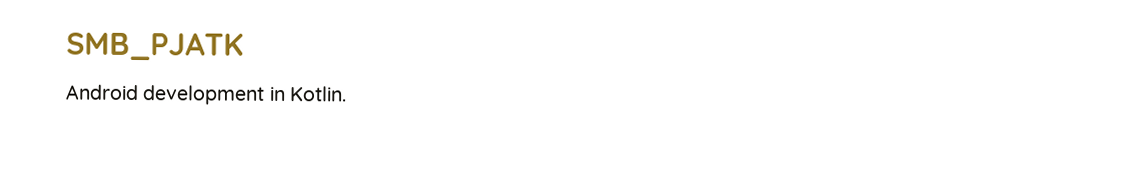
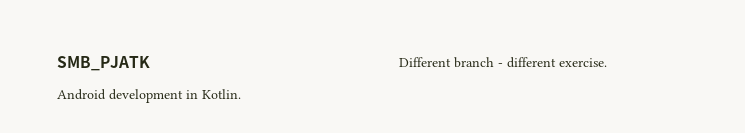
+ Different branch - different exercise.

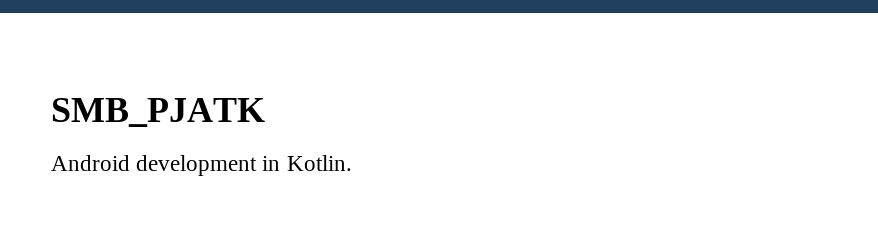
- Different branch - different exercise.

